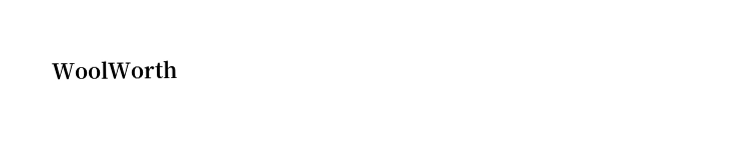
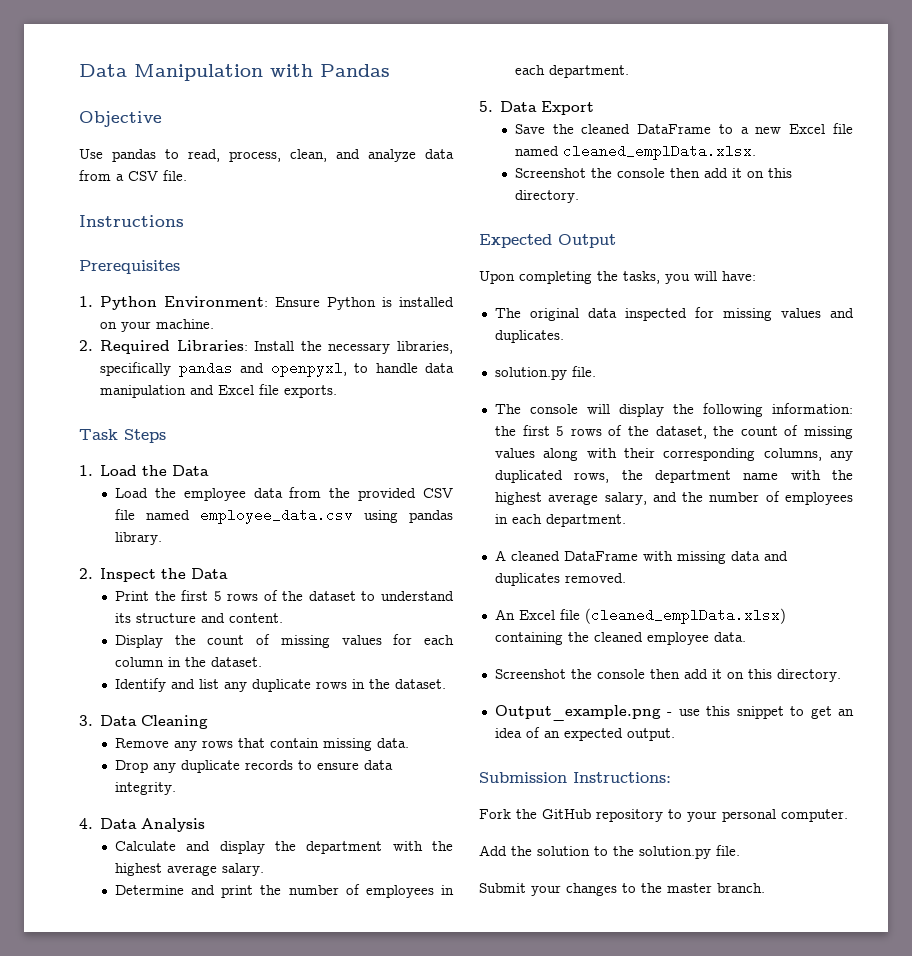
- WoolWorth
+ Data Manipulation with Pandas
+ Objective
+ Use pandas to read, process, clean, and analyze data from a CSV file.
+ Instructions
+ Prerequisites
+ 1. Python Environment: Ensure Python is installed on your machine.
+ 2. Required Libraries: Install the necessary libraries, specifically pandas and openpyxl, to handle data manipulation and Excel file exports.
+ Task Steps
+ 1. Load the Data
+ Load the employee data from the provided CSV file named employee_data.csv using pandas library.
+ 2. Inspect the Data
+ Print the first 5 rows of the dataset to understand its structure and content.
+ Display the count of missing values for each column in the dataset.
+ Identify and list any duplicate rows in the dataset.
+ 3. Data Cleaning
+ Remove any rows that contain missing data.
+ Drop any duplicate records to ensure data integrity.
+ 4. Data Analysis
+ Calculate and display the department with the highest average salary.
+ Determine and print the number of employees in each department.
+ 5. Data Export
+ Save the cleaned DataFrame to a new Excel file named cleaned_emplData.xlsx.
+ Screenshot the console then add it on this directory.
+ Expected Output
+ Upon completing the tasks, you will have:
+ The original data inspected for missing values and duplicates.
+ solution.py file.
+ The console will display the following information: the first 5 rows of the dataset, the count of missing values along with their corresponding columns, any duplicated rows, the department name with the highest average salary, and the number of employees in each department.
+ A cleaned DataFrame with missing data and duplicates removed.
+ An Excel file (cleaned_emplData.xlsx) containing the cleaned employee data.
+ Screenshot the console then add it on this directory.
+ Output_example.png - use this snippet to get an idea of an expected output.
+ Submission Instructions:
+ Fork the GitHub repository to your personal computer.
+ Add the solution to the solution.py file.
+ Submit your changes to the master branch.

